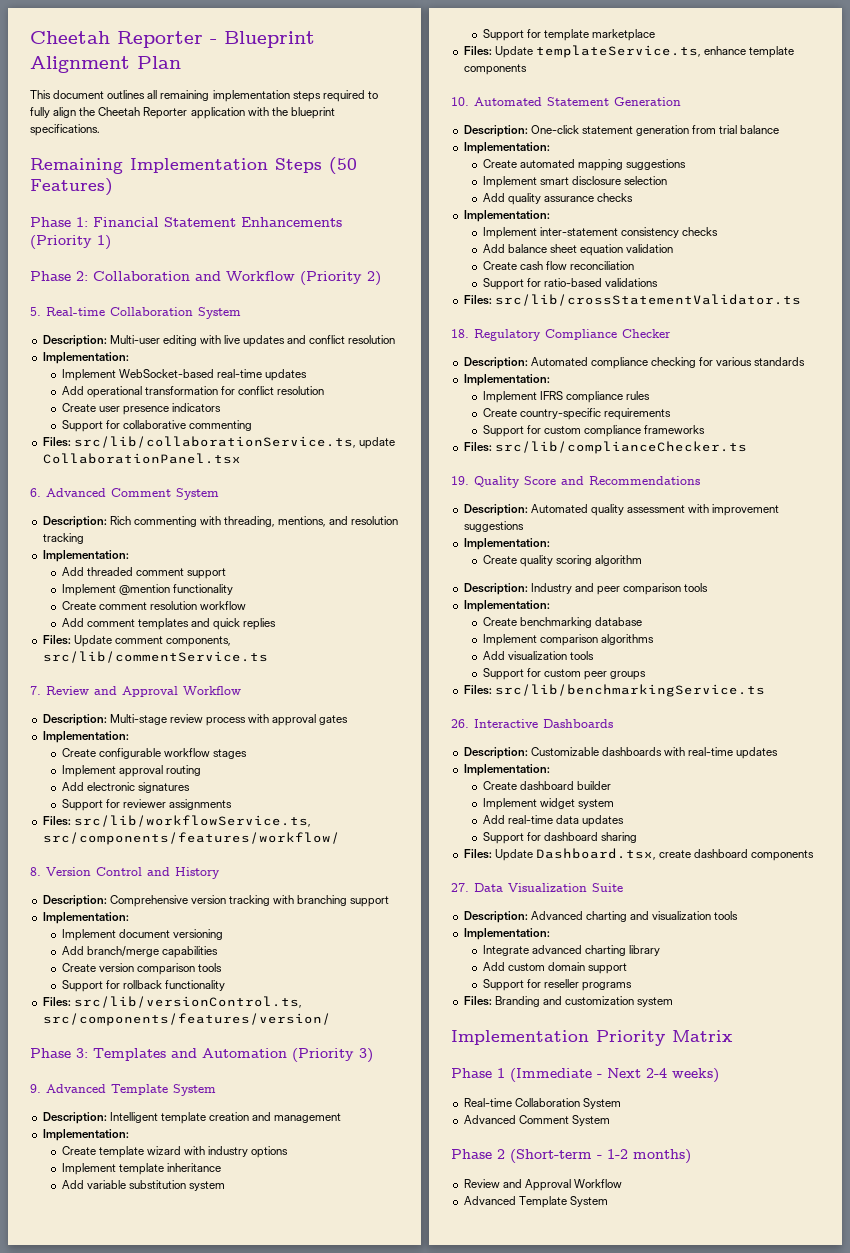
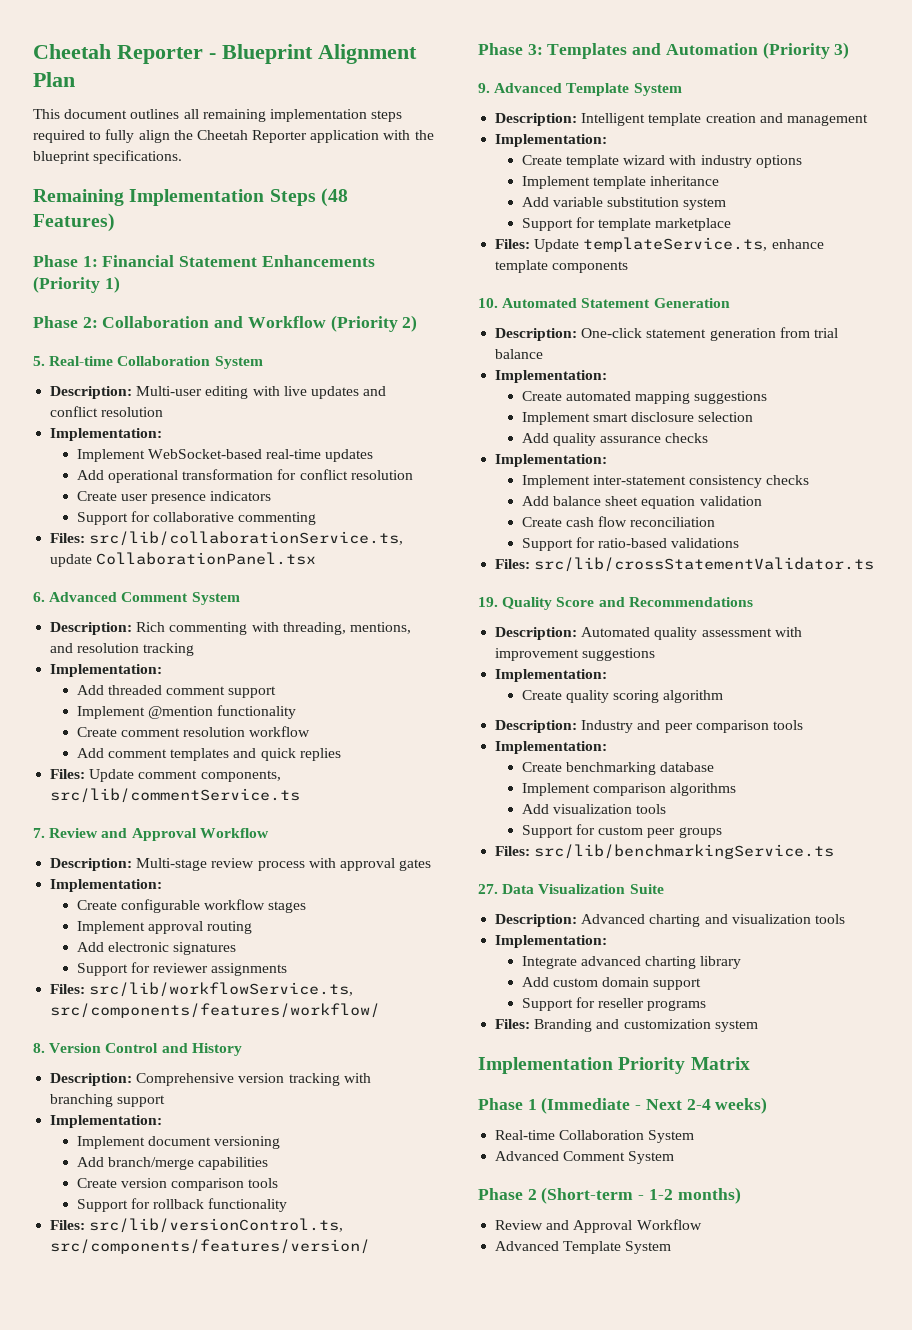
- Remaining Implementation Steps (50 Features)
+ Remaining Implementation Steps (48 Features)
- 18. Regulatory Compliance Checker
- Description: Automated compliance checking for various standards
- Implementation:
- Implement IFRS compliance rules
- Create country-specific requirements
- Support for custom compliance frameworks
- Files: src/lib/complianceChecker.ts
- 26. Interactive Dashboards
- Description: Customizable dashboards with real-time updates
- Implementation:
- Create dashboard builder
- Implement widget system
- Add real-time data updates
- Support for dashboard sharing
- Files: Update Dashboard.tsx, create dashboard components

